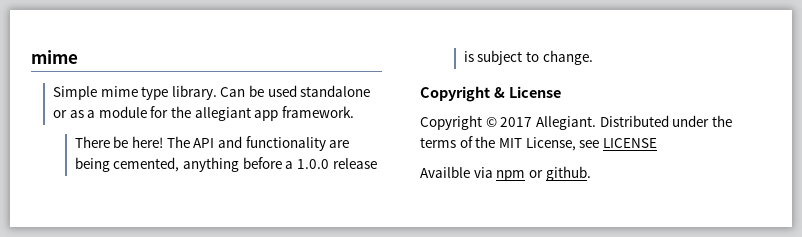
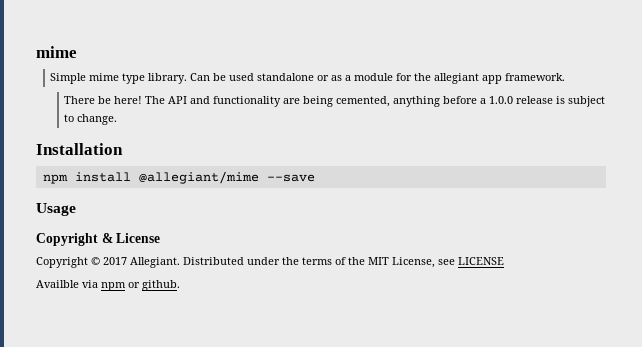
+ Installation
+ npm install @allegiant/mime --save
+ Usage

